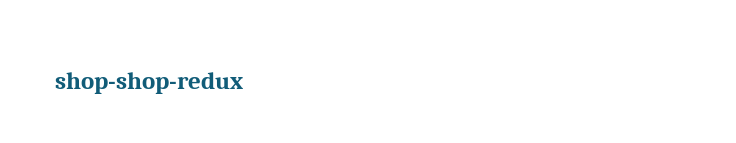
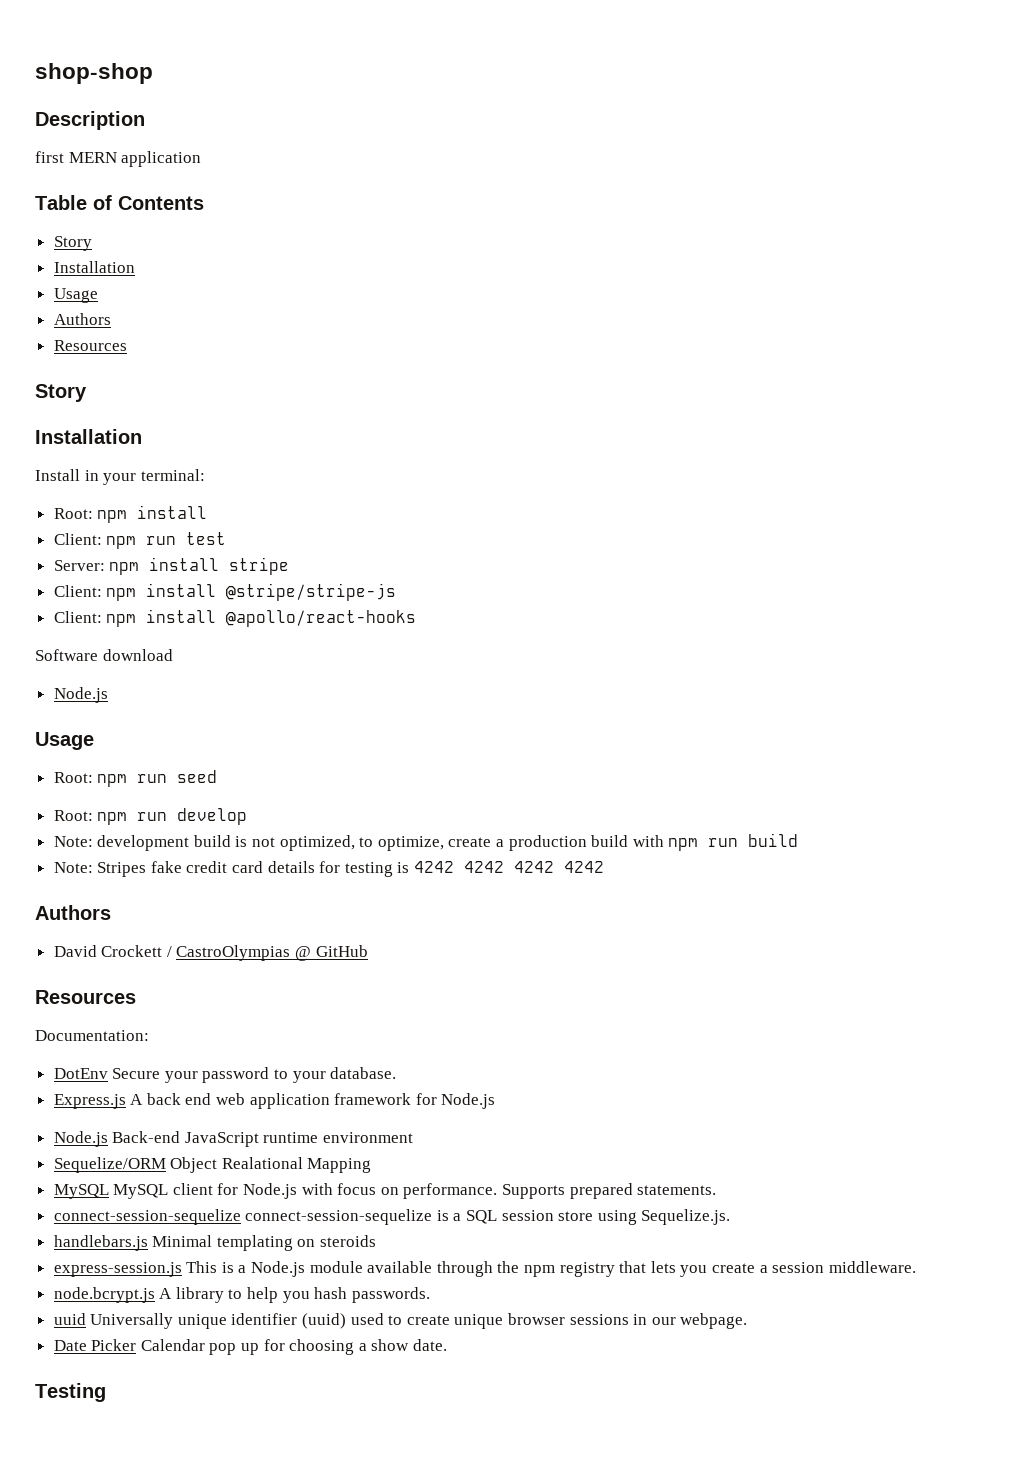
- shop-shop-redux
+ shop-shop
+ Description
+ first MERN application
+ Table of Contents
+ Story
+ Installation
+ Usage
+ Authors
+ Resources
+ Story
+ Installation
+ Install in your terminal:
+ Root: npm install
+ Client: npm run test
+ Server: npm install stripe
+ Client: npm install @stripe/stripe-js
+ Client: npm install @apollo/react-hooks
+ Software download
+ Node.js
+ Usage
+ Root: npm run seed
+ Root: npm run develop
+ Note: development build is not optimized, to optimize, create a production build with npm run build
+ Note: Stripes fake credit card details for testing is 4242 4242 4242 4242
+ Authors
+ David Crockett / CastroOlympias @ GitHub
+ Resources
+ Documentation:
+ DotEnv Secure your password to your database.
+ Express.js A back end web application framework for Node.js
+ Node.js Back-end JavaScript runtime environment
+ Sequelize/ORM Object Realational Mapping
+ MySQL MySQL client for Node.js with focus on performance. Supports prepared statements.
+ connect-session-sequelize connect-session-sequelize is a SQL session store using Sequelize.js.
+ handlebars.js Minimal templating on steroids
+ express-session.js This is a Node.js module available through the npm registry that lets you create a session middleware.
+ node.bcrypt.js A library to help you hash passwords.
+ uuid Universally unique identifier (uuid) used to create unique browser sessions in our webpage.
+ Date Picker Calendar pop up for choosing a show date.
+ Testing

